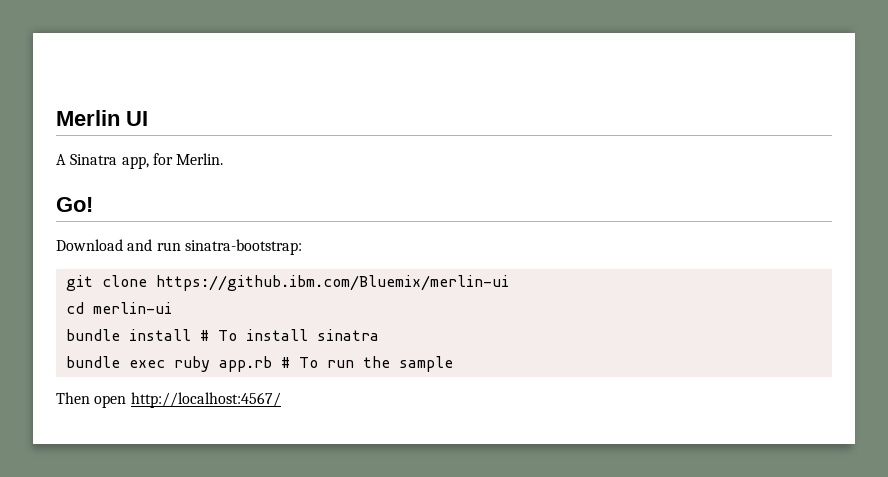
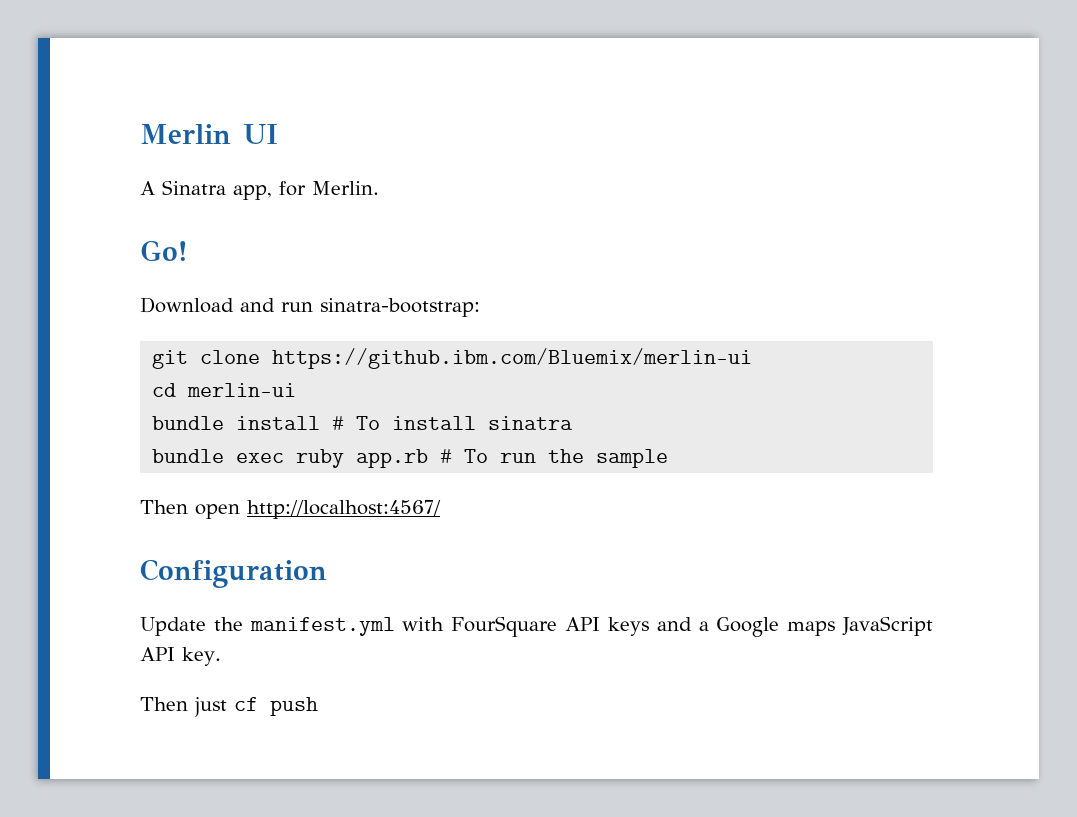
+ Configuration
+ Update the manifest.yml with FourSquare API keys and a Google maps JavaScript API key.
+ Then just cf push

